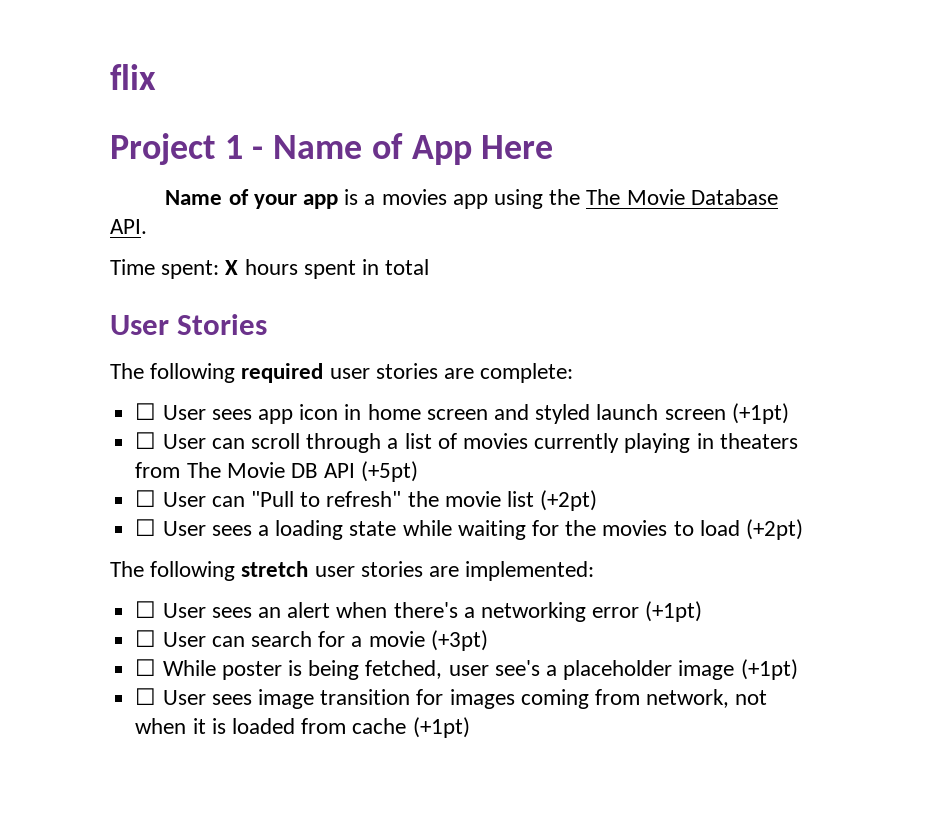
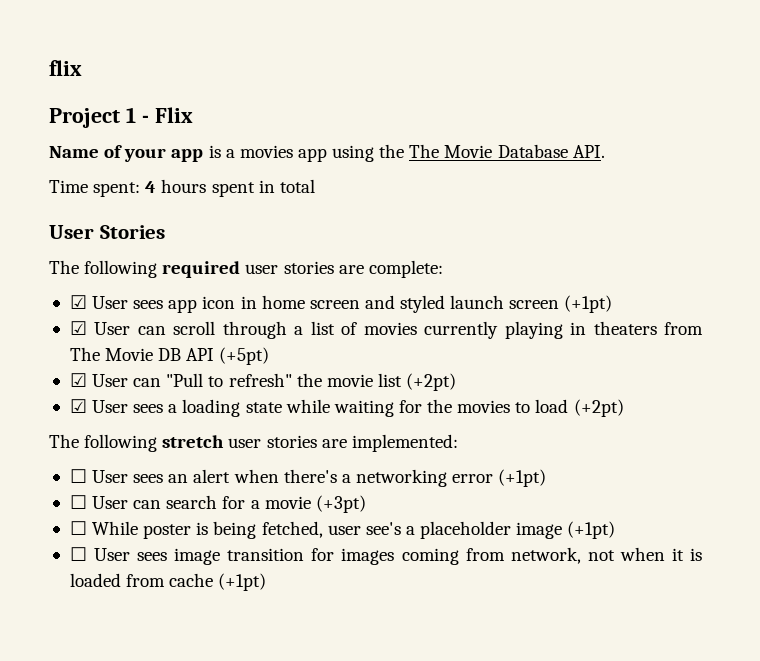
- Project 1 - Name of App Here
+ Project 1 - Flix
- Time spent: X hours spent in total
+ Time spent: 4 hours spent in total
- ☐ User sees app icon in home screen and styled launch screen (+1pt)
+ ☑ User sees app icon in home screen and styled launch screen (+1pt)
- ☐ User can scroll through a list of movies currently playing in theaters from The Movie DB API (+5pt)
+ ☑ User can scroll through a list of movies currently playing in theaters from The Movie DB API (+5pt)
- ☐ User can "Pull to refresh" the movie list (+2pt)
+ ☑ User can "Pull to refresh" the movie list (+2pt)
- ☐ User sees a loading state while waiting for the movies to load (+2pt)
+ ☑ User sees a loading state while waiting for the movies to load (+2pt)

